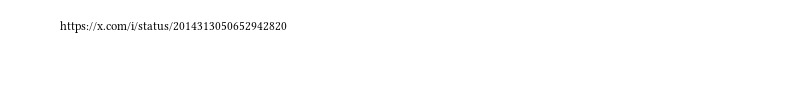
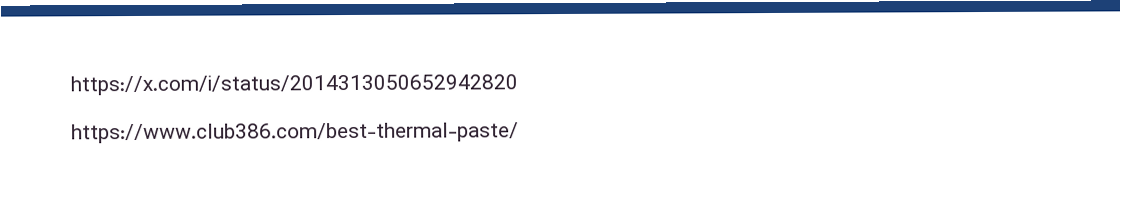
+ https://www.club386.com/best-thermal-paste/

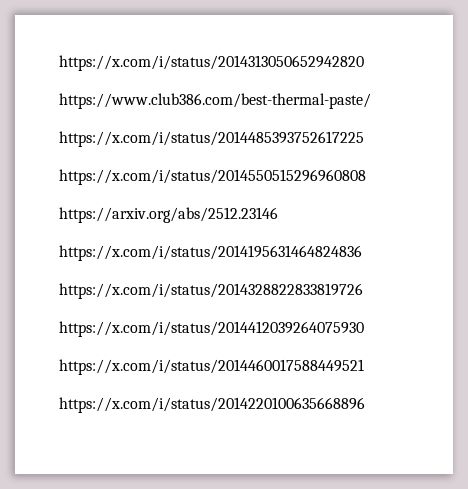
+ https://x.com/i/status/2014485393752617225
+ https://x.com/i/status/2014550515296960808
+ https://arxiv.org/abs/2512.23146
+ https://x.com/i/status/2014195631464824836
+ https://x.com/i/status/2014328822833819726
+ https://x.com/i/status/2014412039264075930
+ https://x.com/i/status/2014460017588449521
+ https://x.com/i/status/2014220100635668896

